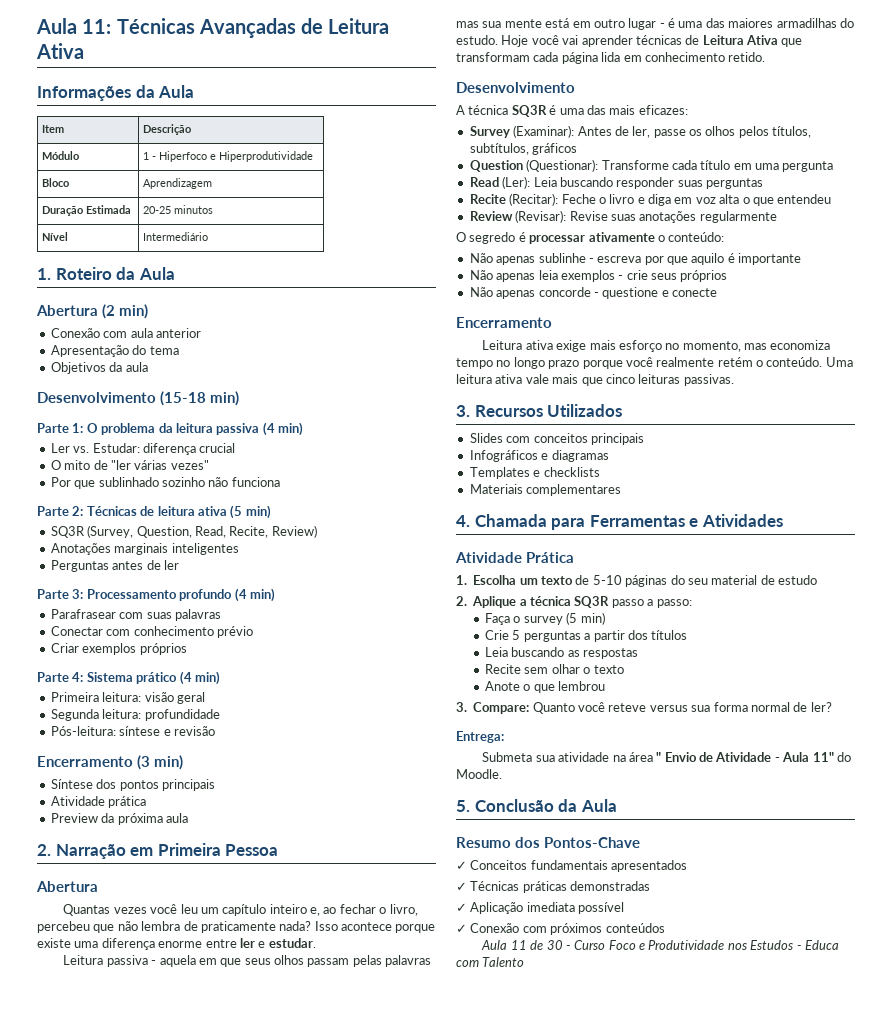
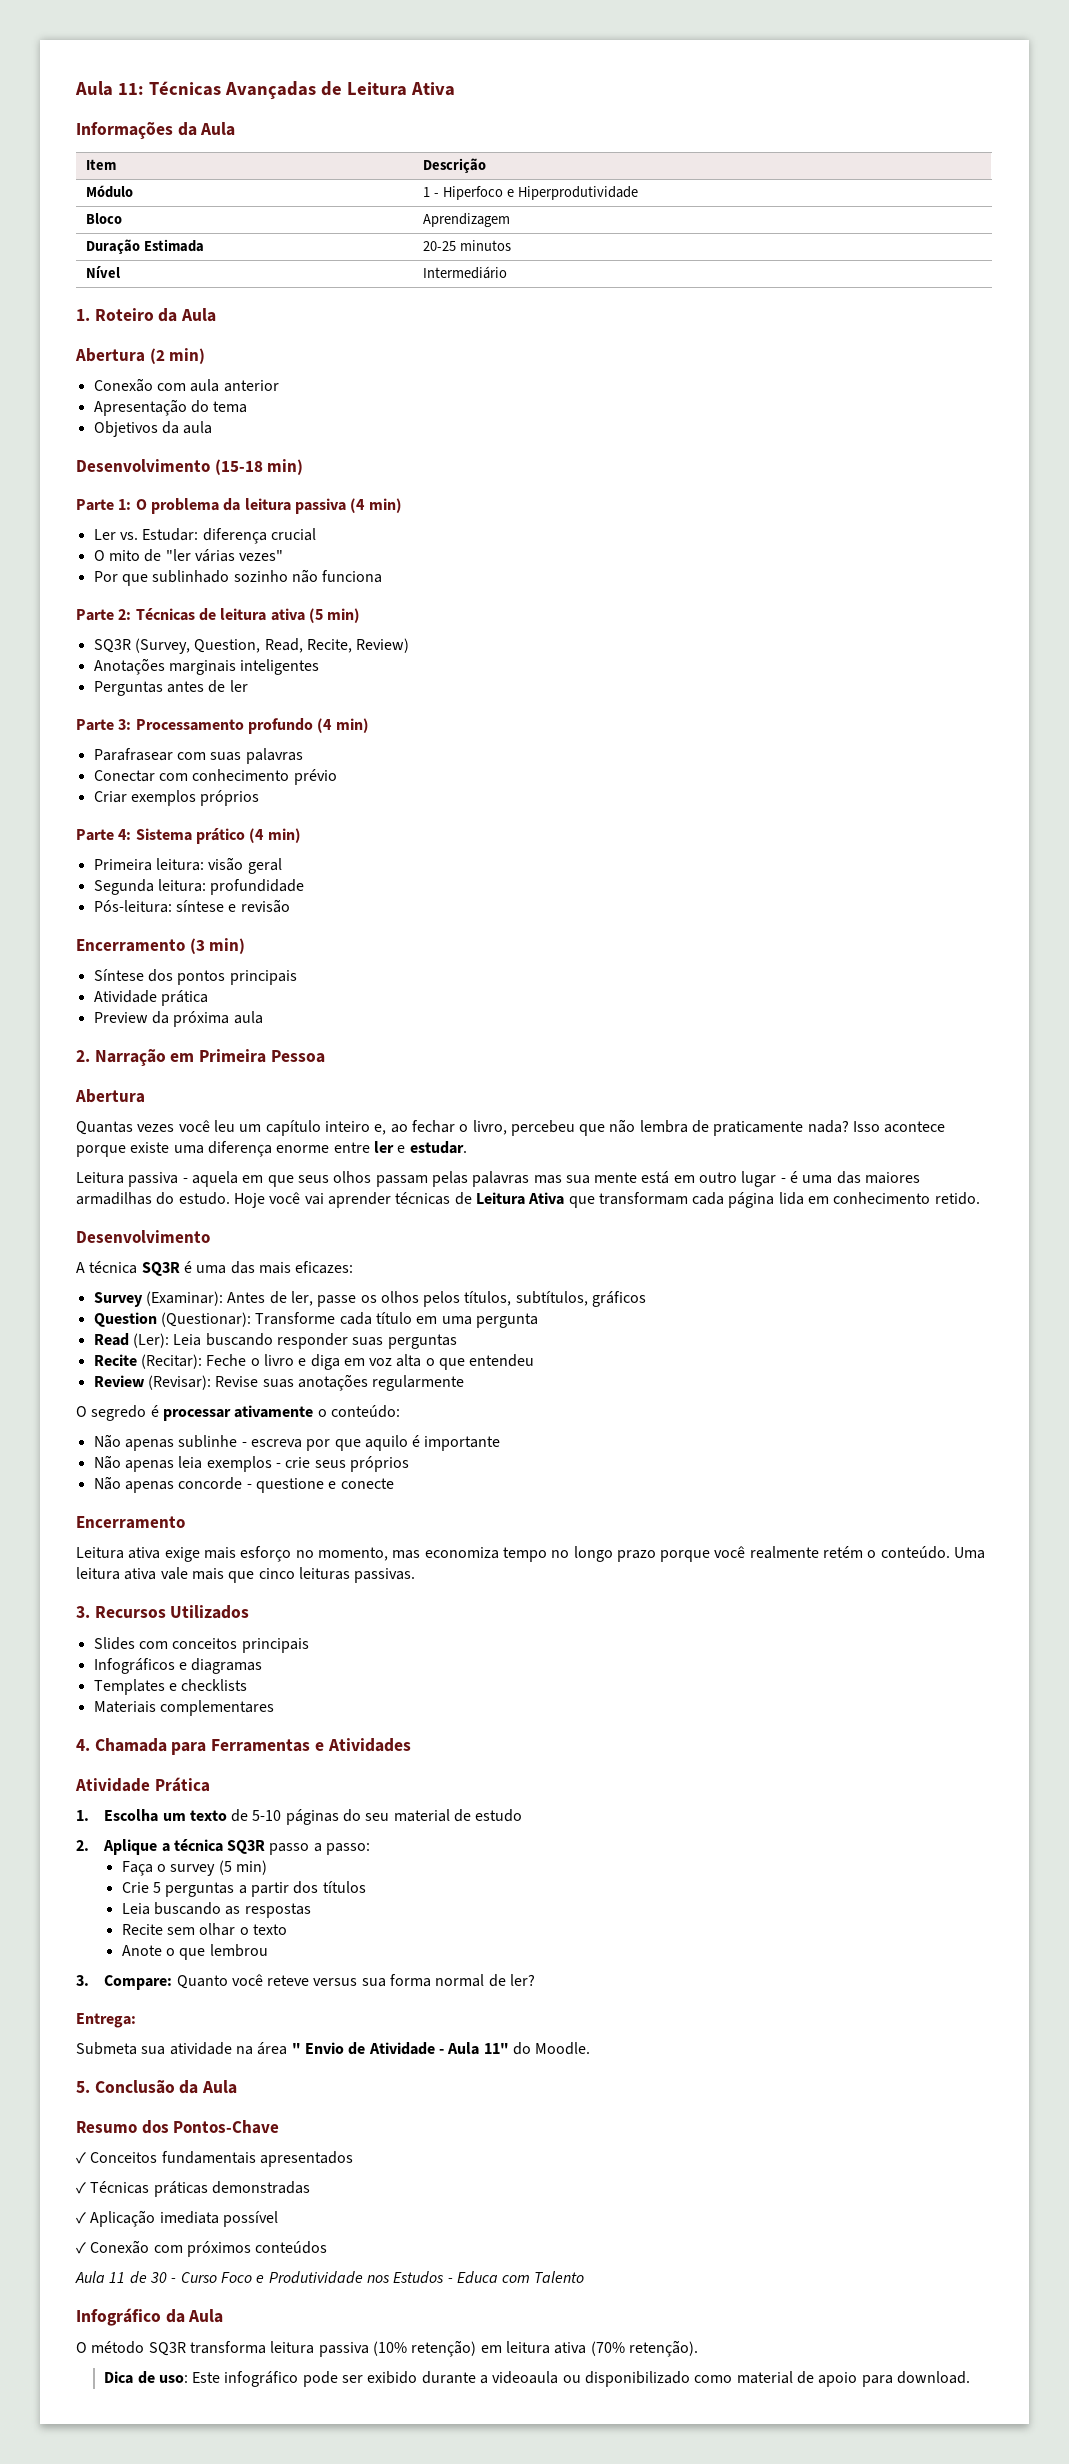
+ Infográfico da Aula
+ O método SQ3R transforma leitura passiva (10% retenção) em leitura ativa (70% retenção).
+ Dica de uso: Este infográfico pode ser exibido durante a videoaula ou disponibilizado como material de apoio para download.

